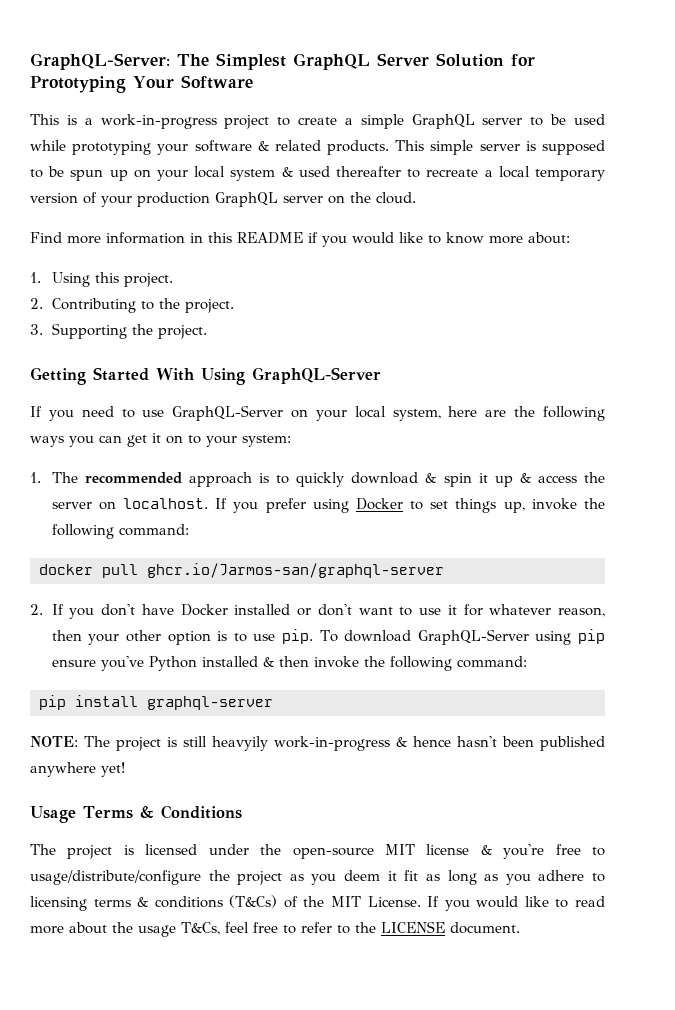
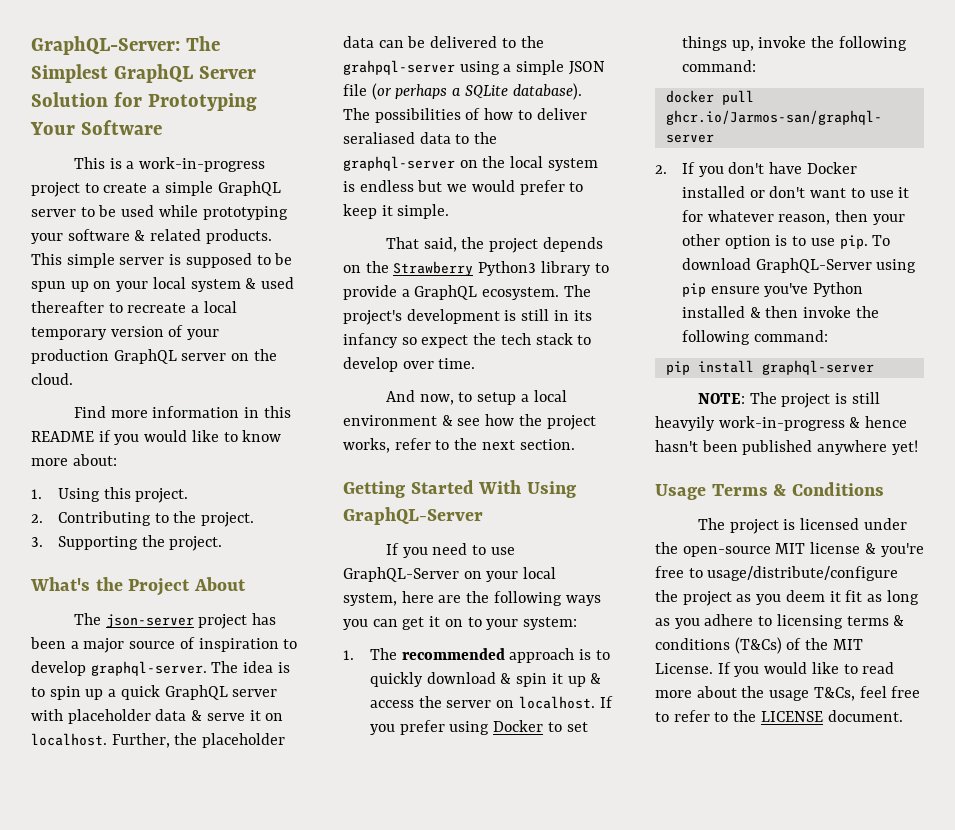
+ What's the Project About
+ The json-server project has been a major source of inspiration to develop graphql-server. The idea is to spin up a quick GraphQL server with placeholder data & serve it on localhost. Further, the placeholder data can be delivered to the grahpql-server using a simple JSON file (or perhaps a SQLite database). The possibilities of how to deliver seraliased data to the graphql-server on the local system is endless but we would prefer to keep it simple.
+ That said, the project depends on the Strawberry Python3 library to provide a GraphQL ecosystem. The project's development is still in its infancy so expect the tech stack to develop over time.
+ And now, to setup a local environment & see how the project works, refer to the next section.

